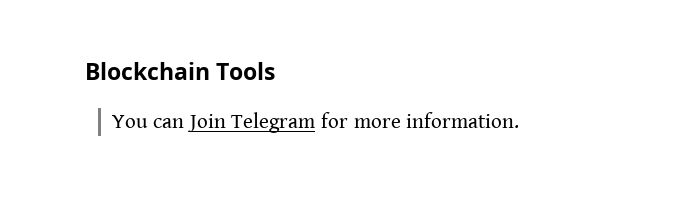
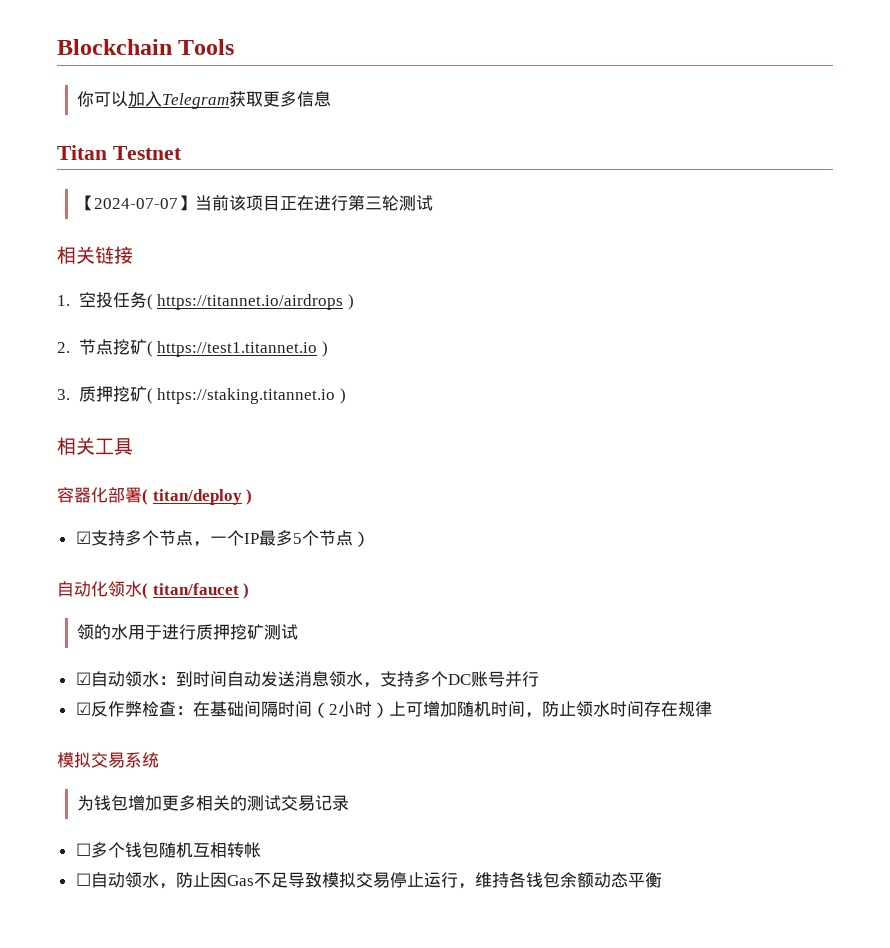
- You can Join Telegram for more information.
+ 你可以加入Telegram获取更多信息
+ Titan Testnet
+ 【2024-07-07】当前该项目正在进行第三轮测试
+ 相关链接
+ 1.空投任务( https://titannet.io/airdrops )
+ 2.节点挖矿( https://test1.titannet.io )
+ 3.质押挖矿( https://staking.titannet.io )
+ 相关工具
+ 容器化部署( titan/deploy )
+ ☑支持多个节点，一个IP最多5个节点）
+ 自动化领水( titan/faucet )
+ 领的水用于进行质押挖矿测试
+ ☑自动领水：到时间自动发送消息领水，支持多个DC账号并行
+ ☑反作弊检查：在基础间隔时间（2小时）上可增加随机时间，防止领水时间存在规律
+ 模拟交易系统
+ 为钱包增加更多相关的测试交易记录
+ ☐多个钱包随机互相转帐
+ ☐自动领水，防止因Gas不足导致模拟交易停止运行，维持各钱包余额动态平衡

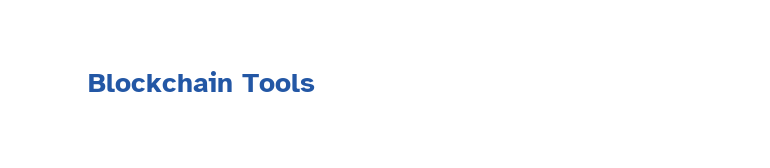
- 你可以加入Telegram获取更多信息
- Titan Testnet
- 【2024-07-07】当前该项目正在进行第三轮测试
- 相关链接
- 1.空投任务( https://titannet.io/airdrops )
- 2.节点挖矿( https://test1.titannet.io )
- 3.质押挖矿( https://staking.titannet.io )
- 相关工具
- 容器化部署( titan/deploy )
- ☑支持多个节点，一个IP最多5个节点）
- 自动化领水( titan/faucet )
- 领的水用于进行质押挖矿测试
- ☑自动领水：到时间自动发送消息领水，支持多个DC账号并行
- ☑反作弊检查：在基础间隔时间（2小时）上可增加随机时间，防止领水时间存在规律
- 模拟交易系统
- 为钱包增加更多相关的测试交易记录
- ☐多个钱包随机互相转帐
- ☐自动领水，防止因Gas不足导致模拟交易停止运行，维持各钱包余额动态平衡

